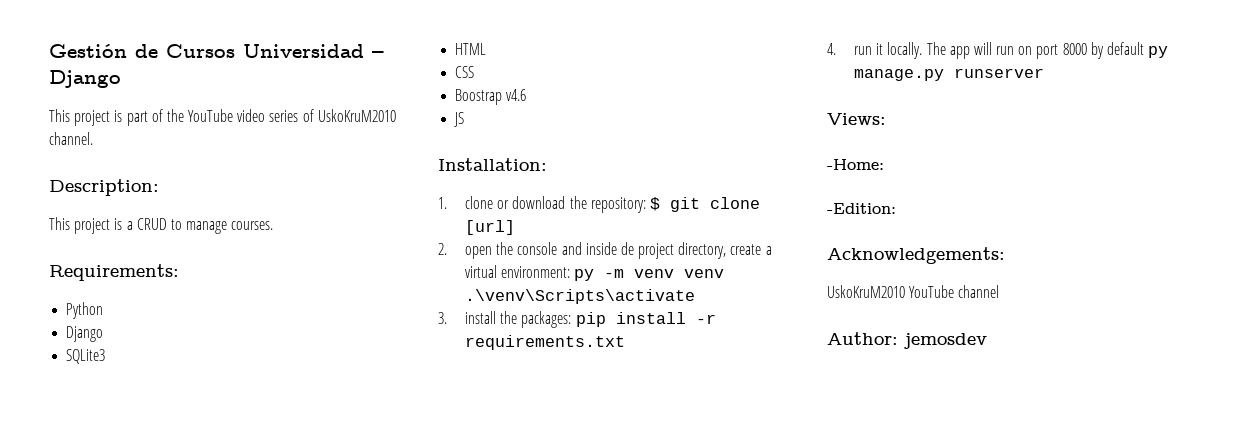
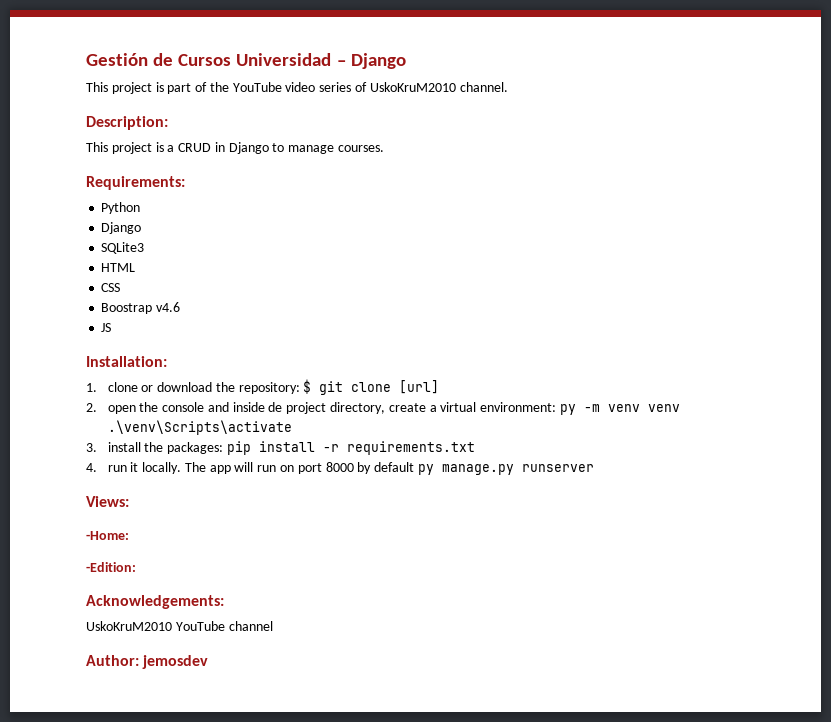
- This project is a CRUD to manage courses.
+ This project is a CRUD in Django to manage courses.

